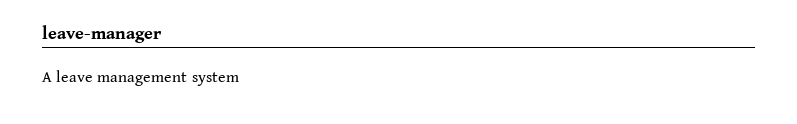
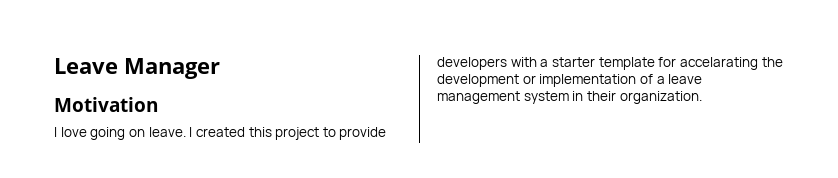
- leave-manager
- A leave management system
+ Leave Manager
+ Motivation
+ I love going on leave. I created this project to provide developers with a starter template for accelarating the development or implementation of a leave management system in their organization.

